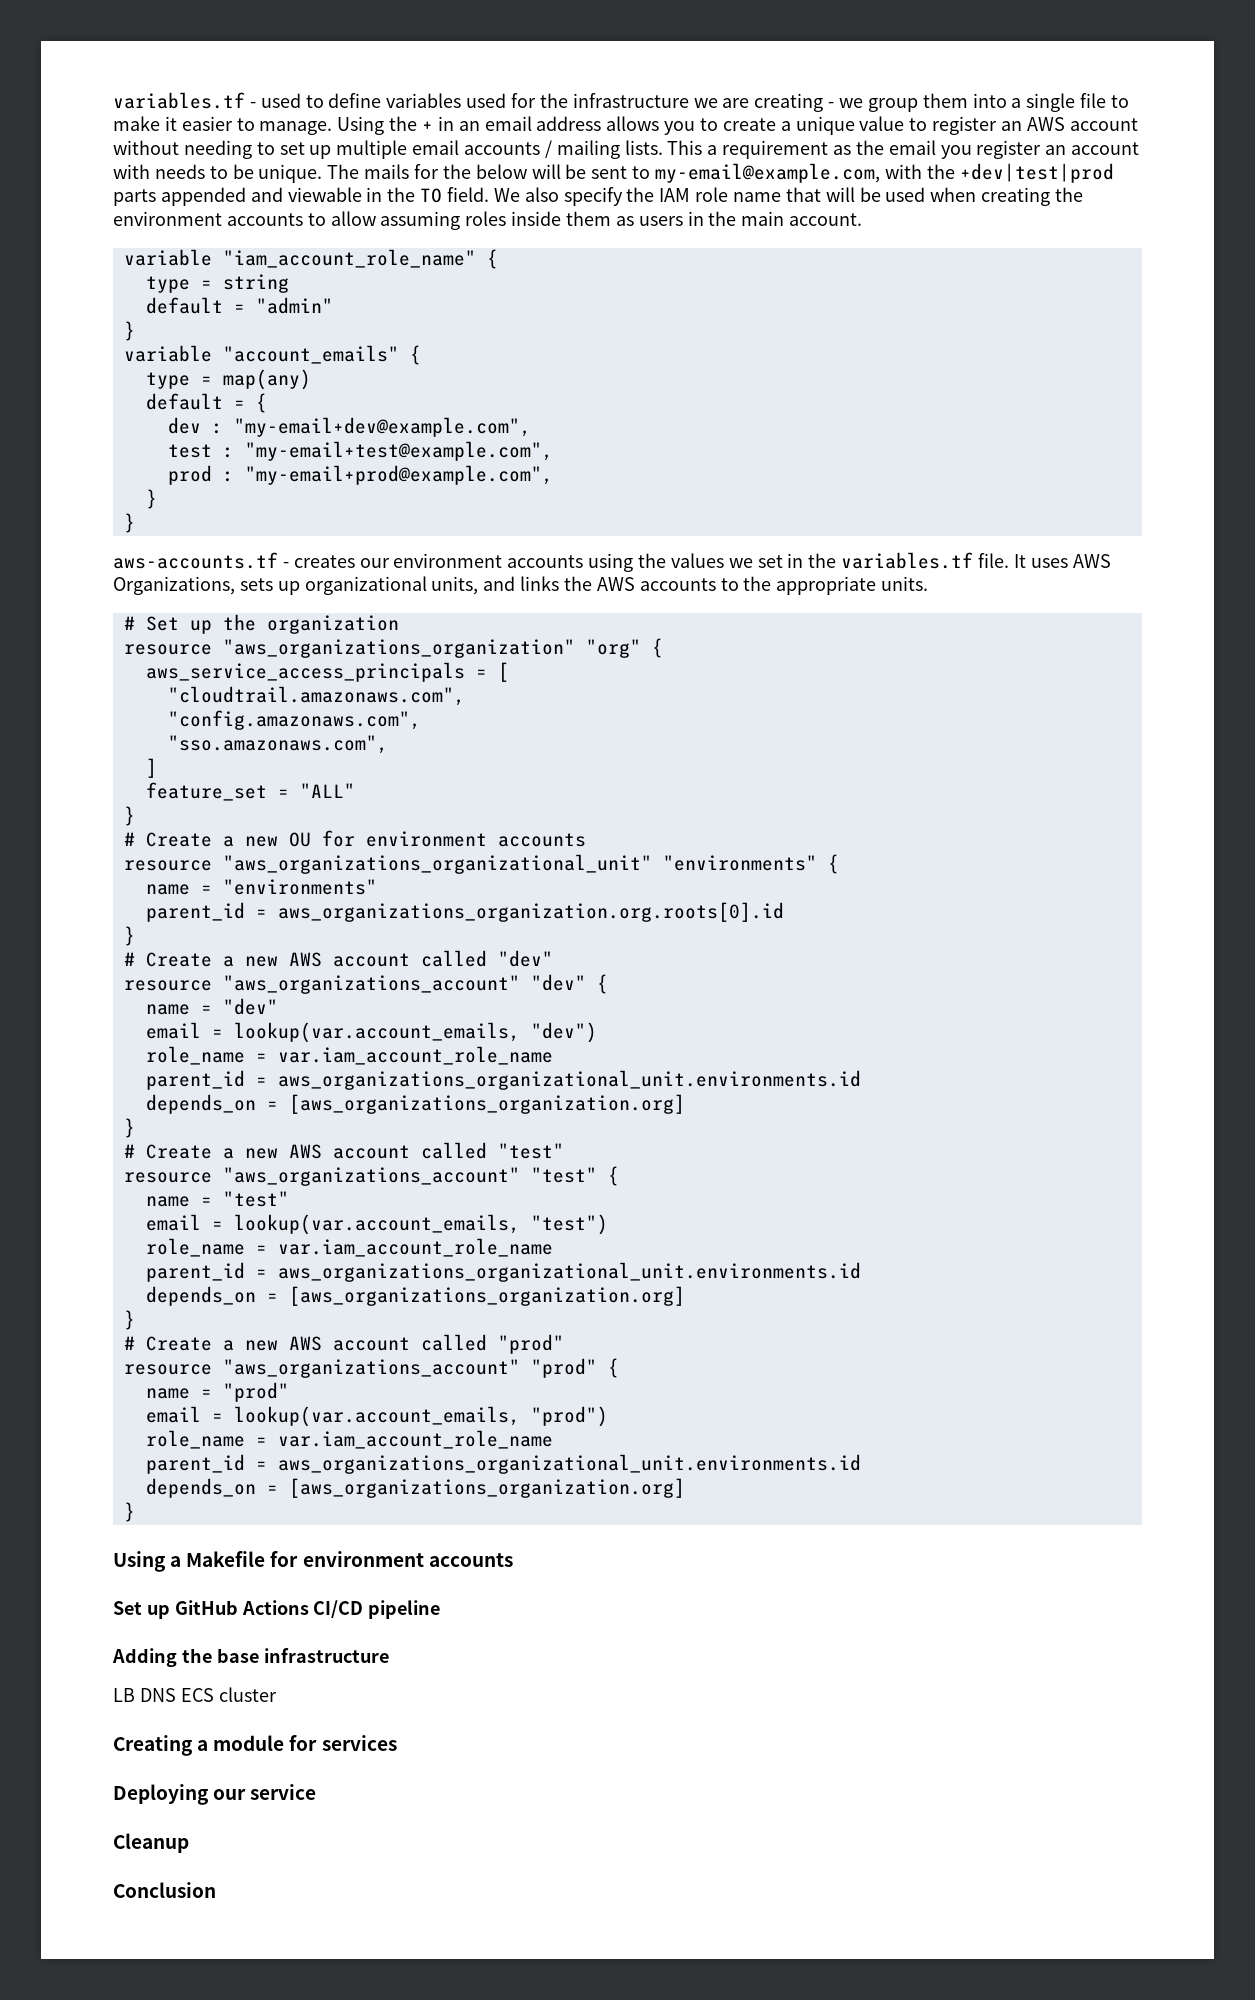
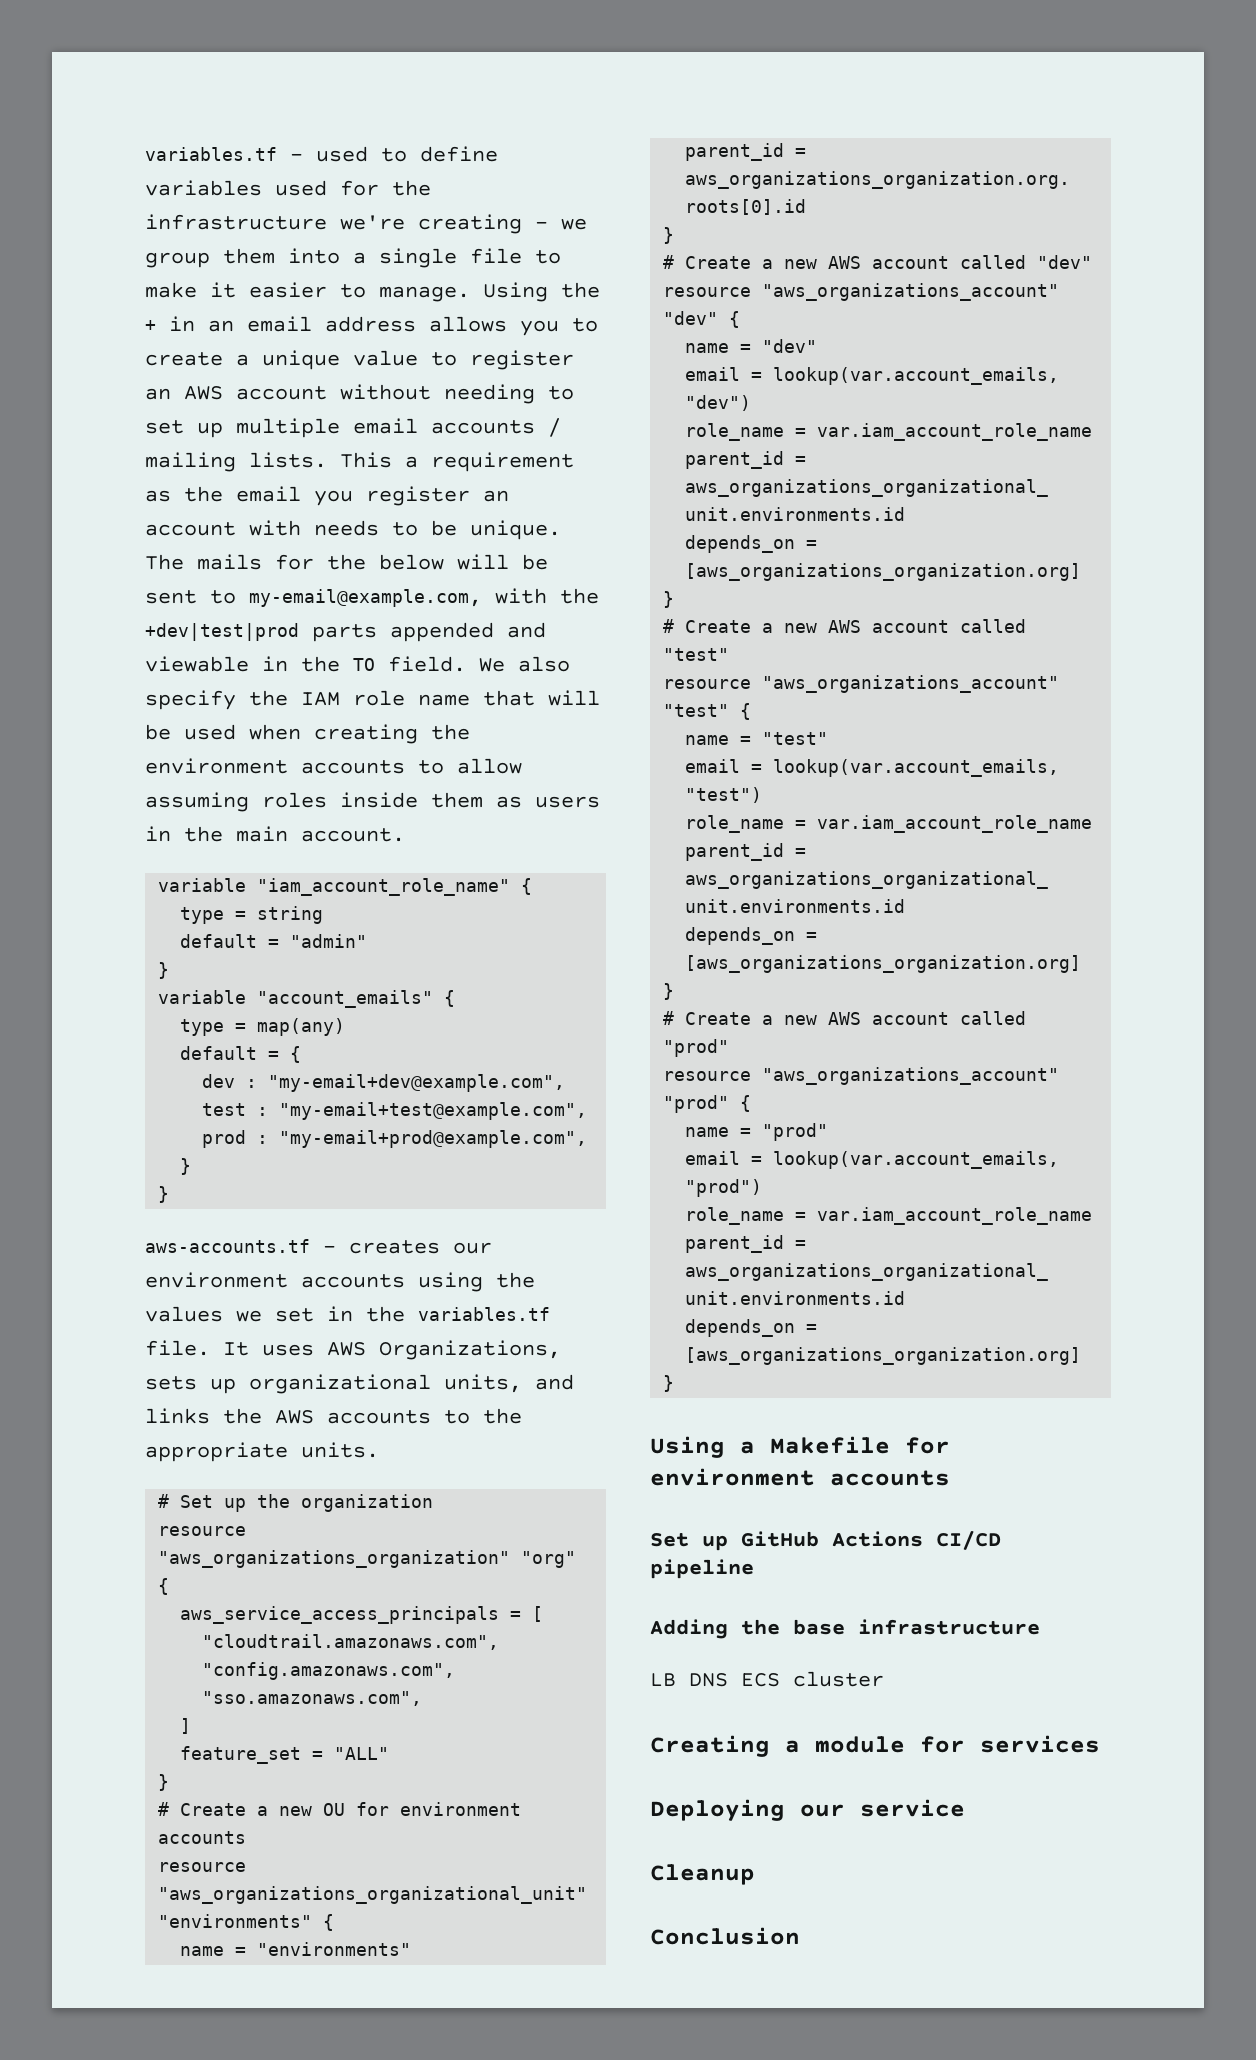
- variables.tf - used to define variables used for the infrastructure we are creating - we group them into a single file to make it easier to manage.
+ variables.tf - used to define variables used for the infrastructure we're creating - we group them into a single file to make it easier to manage.

